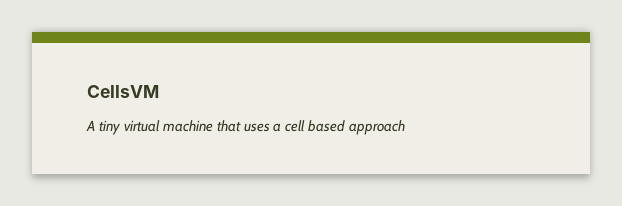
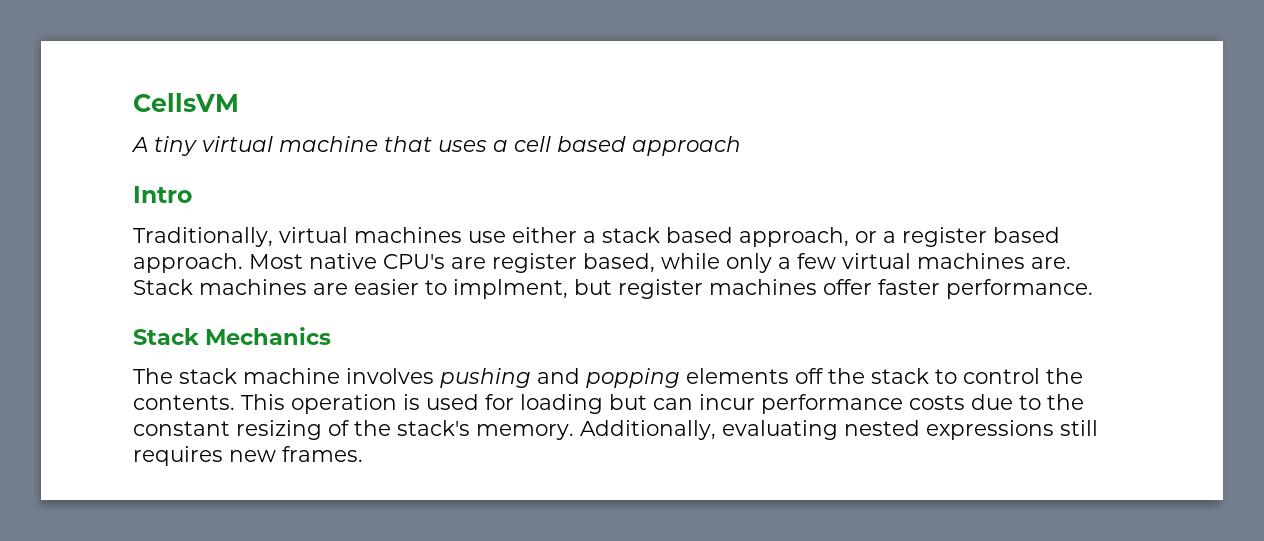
+ Intro
+ Traditionally, virtual machines use either a stack based approach, or a register based approach. Most native CPU's are register based, while only a few virtual machines are. Stack machines are easier to implment, but register machines offer faster performance.
+ Stack Mechanics
+ The stack machine involves pushing and popping elements off the stack to control the contents. This operation is used for loading but can incur performance costs due to the constant resizing of the stack's memory. Additionally, evaluating nested expressions still requires new frames.

